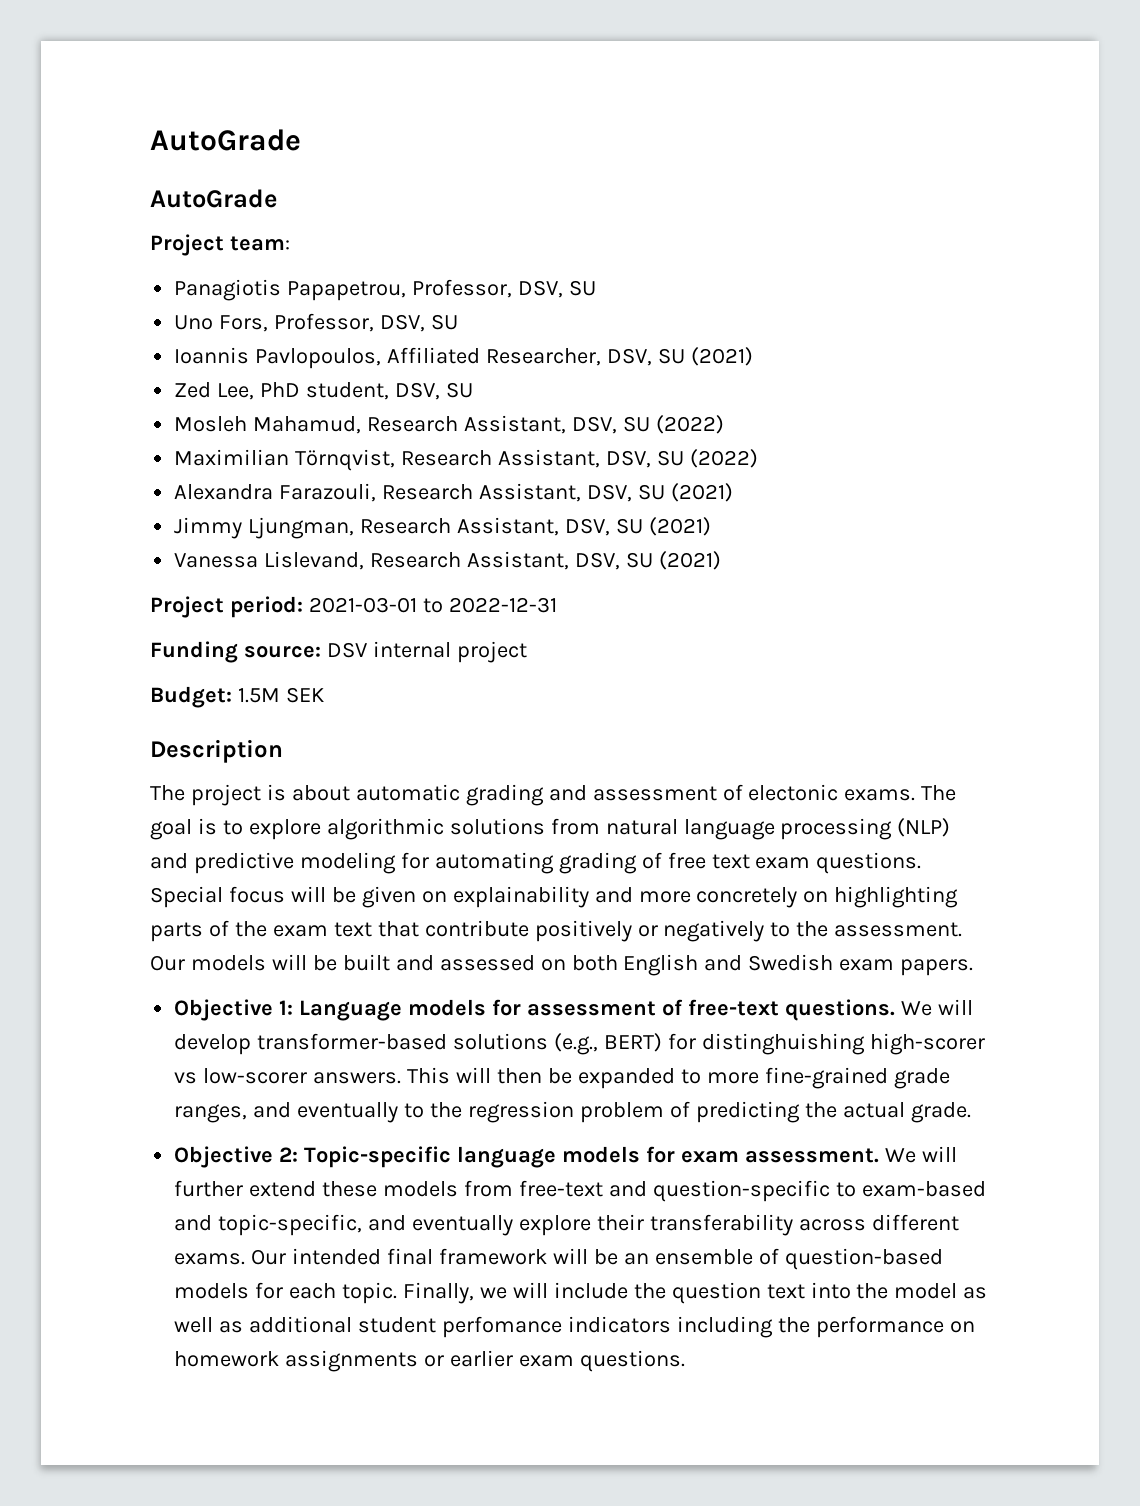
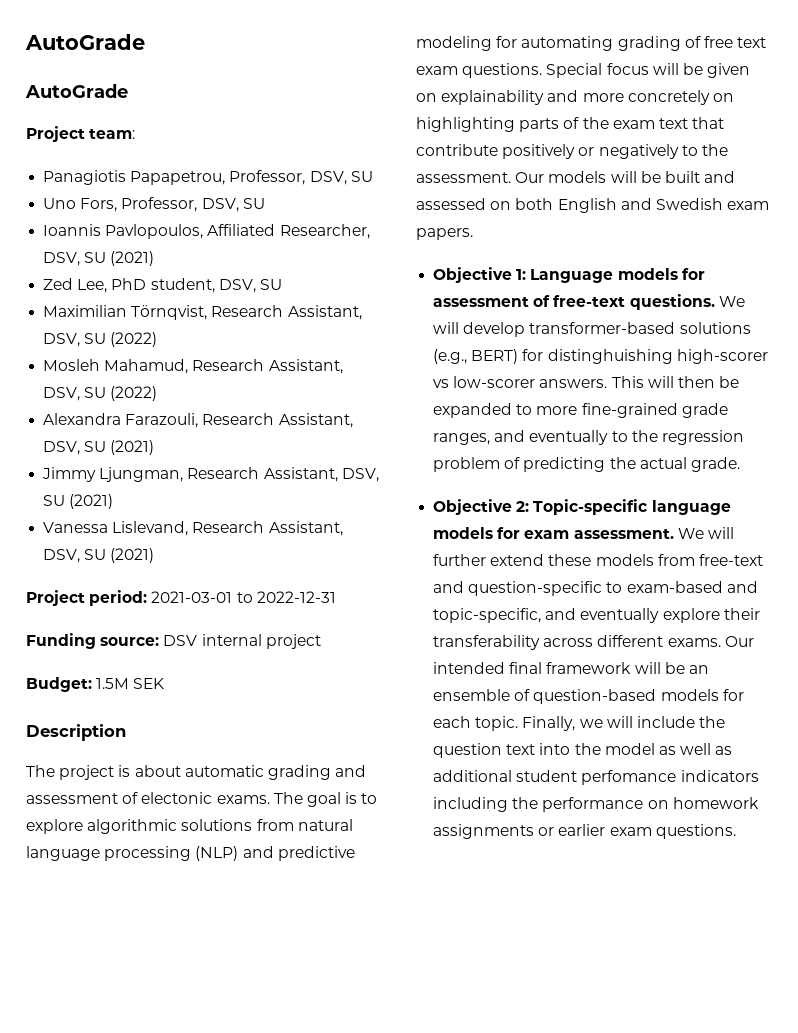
+ Maximilian Törnqvist, Research Assistant, DSV, SU (2022)
  Mosleh Mahamud, Research Assistant, DSV, SU (2022)
- Maximilian Törnqvist, Research Assistant, DSV, SU (2022)

